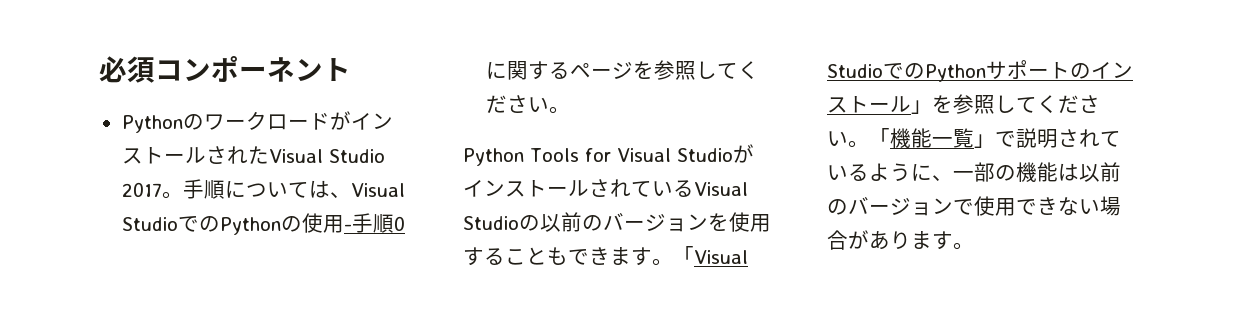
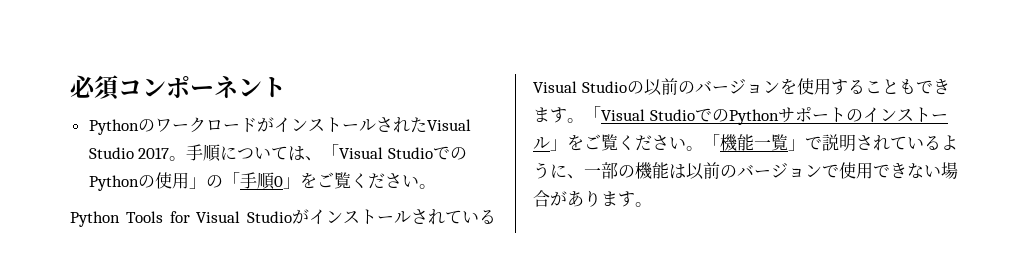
- 手順については、Visual StudioでのPythonの使用-手順0に関するページを参照してください。
+ 手順については、「Visual StudioでのPythonの使用」の「手順0」をご覧ください。
- 「Visual StudioでのPythonサポートのインストール」を参照してください。
+ 「Visual StudioでのPythonサポートのインストール」をご覧ください。

